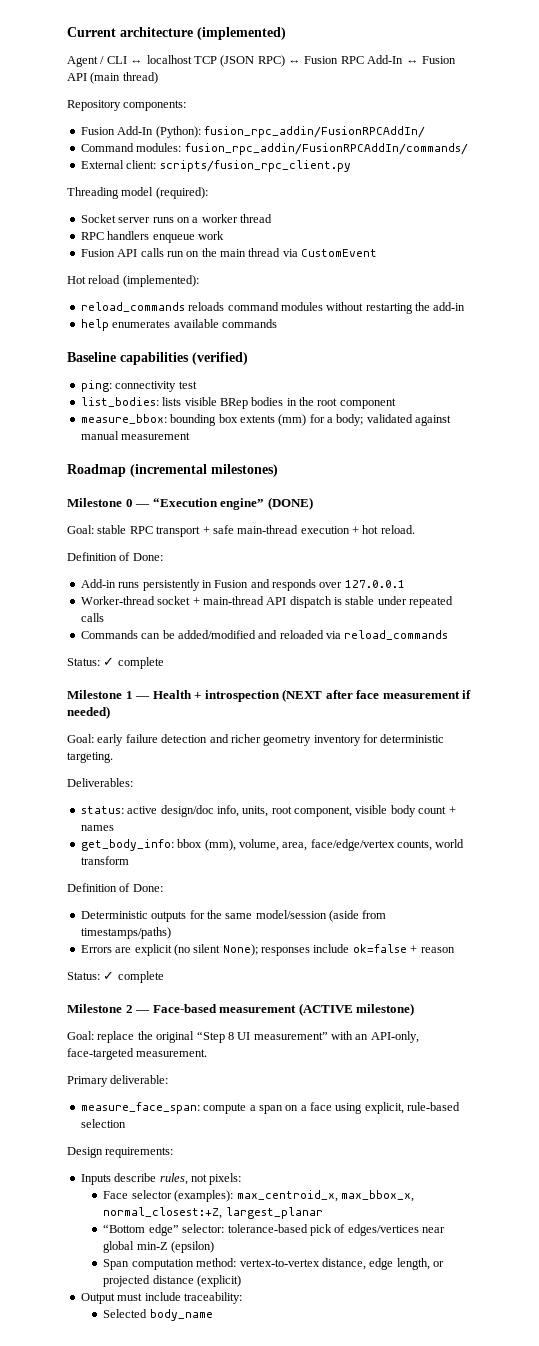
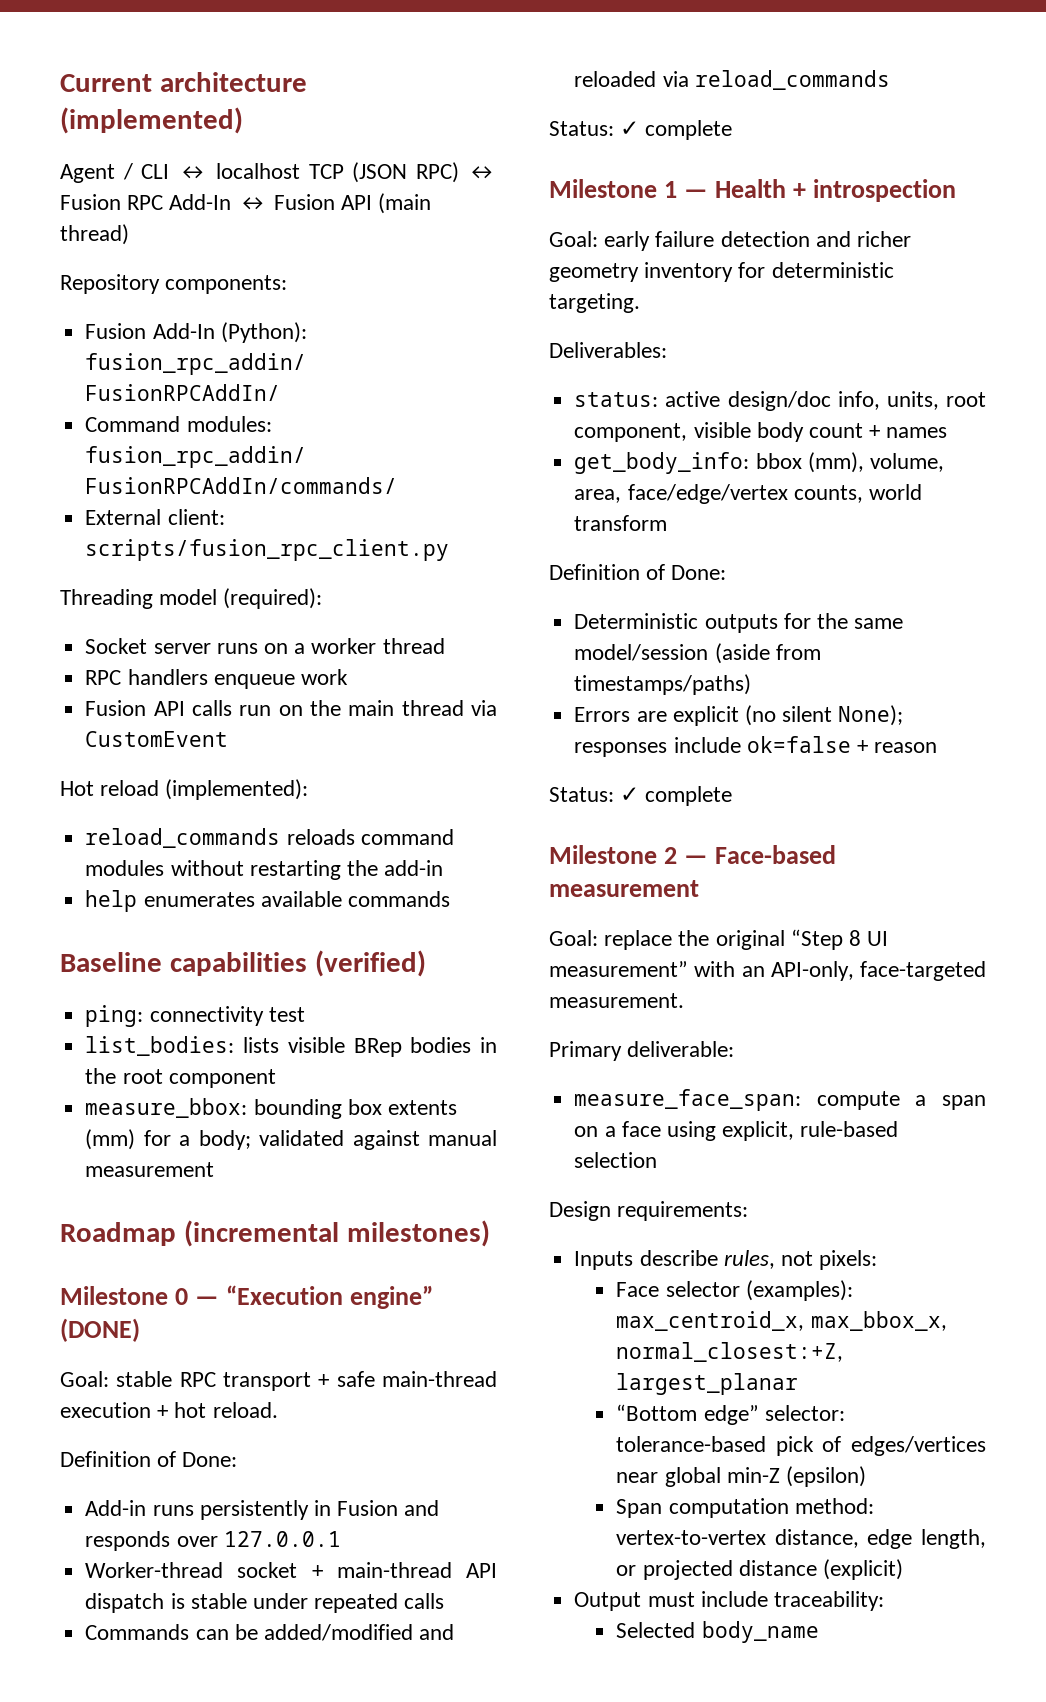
- Milestone 1 — Health + introspection (NEXT after face measurement if needed)
+ Milestone 1 — Health + introspection
- Milestone 2 — Face-based measurement (ACTIVE milestone)
+ Milestone 2 — Face-based measurement

